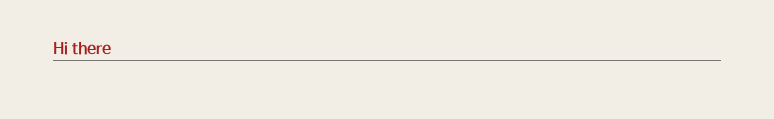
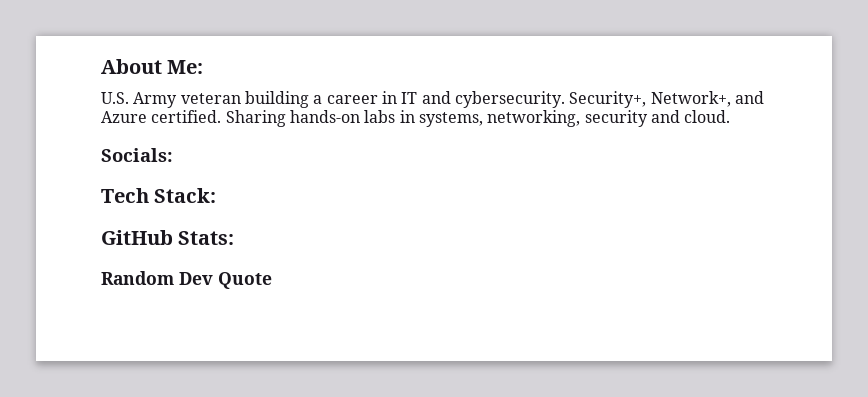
- Hi there
+ About Me:
+ U.S. Army veteran building a career in IT and cybersecurity. Security+, Network+, and Azure certified. Sharing hands-on labs in systems, networking, security and cloud.
+ Socials:
+ Tech Stack:
+ GitHub Stats:
+ Random Dev Quote

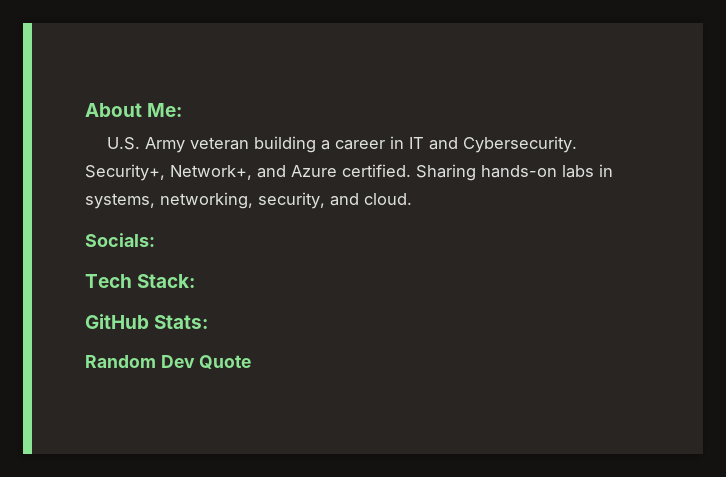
- U.S. Army veteran building a career in IT and cybersecurity.
+ U.S. Army veteran building a career in IT and Cybersecurity.
- Sharing hands-on labs in systems, networking, security and cloud.
+ Sharing hands-on labs in systems, networking, security, and cloud.

